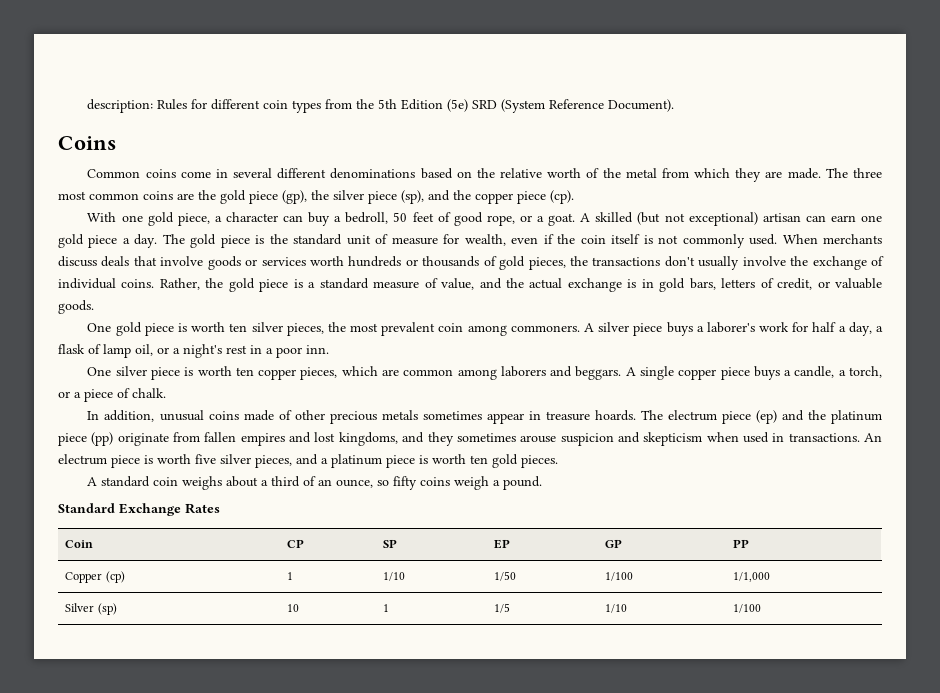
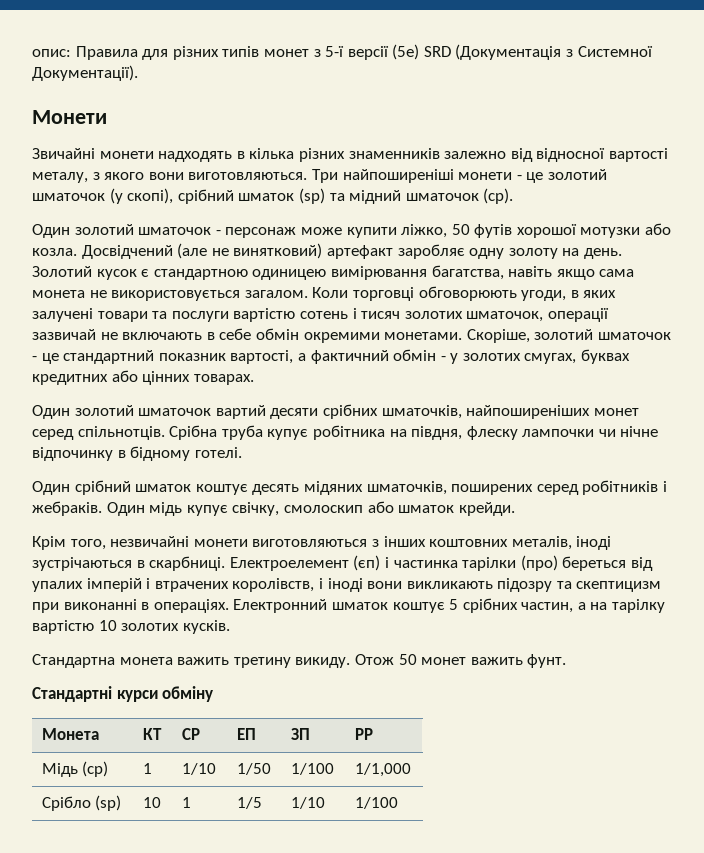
- description: Rules for different coin types from the 5th Edition (5e) SRD (System Reference Document).
- Coins
- Common coins come in several different denominations based on the relative worth of the metal from which they are made. The three most common coins are the gold piece (gp), the silver piece (sp), and the copper piece (cp).
- With one gold piece, a character can buy a bedroll, 50 feet of good rope, or a goat. A skilled (but not exceptional) artisan can earn one gold piece a day. The gold piece is the standard unit of measure for wealth, even if the coin itself is not commonly used. When merchants discuss deals that involve goods or services worth hundreds or thousands of gold pieces, the transactions don't usually involve the exchange of individual coins. Rather, the gold piece is a standard measure of value, and the actual exchange is in gold bars, letters of credit, or valuable goods.
- One gold piece is worth ten silver pieces, the most prevalent coin among commoners. A silver piece buys a laborer's work for half a day, a flask of lamp oil, or a night's rest in a poor inn.
- One silver piece is worth ten copper pieces, which are common among laborers and beggars. A single copper piece buys a candle, a torch, or a piece of chalk.
- In addition, unusual coins made of other precious metals sometimes appear in treasure hoards. The electrum piece (ep) and the platinum piece (pp) originate from fallen empires and lost kingdoms, and they sometimes arouse suspicion and skepticism when used in transactions. An electrum piece is worth five silver pieces, and a platinum piece is worth ten gold pieces.
- A standard coin weighs about a third of an ounce, so fifty coins weigh a pound.
- Standard Exchange Rates
- Coin | CP | SP | EP | GP | PP
+ опис: Правила для різних типів монет з 5-ї версії (5e) SRD (Документація з Системної Документації).
+ Монети
+ Звичайні монети надходять в кілька різних знаменників залежно від відносної вартості металу, з якого вони виготовляються. Три найпоширеніші монети - це золотий шматочок (у скопі), срібний шматок (sp) та мідний шматочок (cp).
+ Один золотий шматочок - персонаж може купити ліжко, 50 футів хорошої мотузки або козла. Досвідчений (але не винятковий) артефакт заробляє одну золоту на день. Золотий кусок є стандартною одиницею вимірювання багатства, навіть якщо сама монета не використовується загалом. Коли торговці обговорюють угоди, в яких залучені товари та послуги вартістю сотень і тисяч золотих шматочок, операції зазвичай не включають в себе обмін окремими монетами. Скоріше, золотий шматочок - це стандартний показник вартості, а фактичний обмін - у золотих смугах, буквах кредитних або цінних товарах.
+ Один золотий шматочок вартий десяти срібних шматочків, найпоширеніших монет серед спільнотців. Срібна труба купує робітника на півдня, флеску лампочки чи нічне відпочинку в бідному готелі.
+ Один срібний шматок коштує десять мідяних шматочків, поширених серед робітників і жебраків. Один мідь купує свічку, смолоскип або шматок крейди.
+ Крім того, незвичайні монети виготовляються з інших коштовних металів, іноді зустрічаються в скарбниці. Електроелемент (єп) і частинка тарілки (про) береться від упалих імперій і втрачених королівств, і іноді вони викликають підозру та скептицизм при виконанні в операціях. Електронний шматок коштує 5 срібних частин, а на тарілку вартістю 10 золотих кусків.
+ Стандартна монета важить третину викиду. Отож 50 монет важить фунт.
+ Стандартні курси обміну
+ Монета | КТ | СР | ЕП | ЗП | PP
- Copper (cp) | 1 | 1/10 | 1/50 | 1/100 | 1/1,000
+ Мідь (cp) | 1 | 1/10 | 1/50 | 1/100 | 1/1,000
- Silver (sp) | 10 | 1 | 1/5 | 1/10 | 1/100
+ Срібло (sp) | 10 | 1 | 1/5 | 1/10 | 1/100

